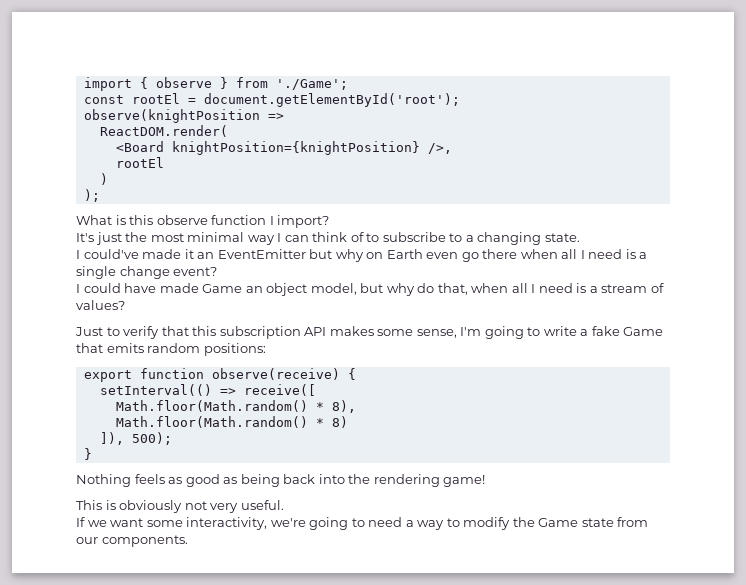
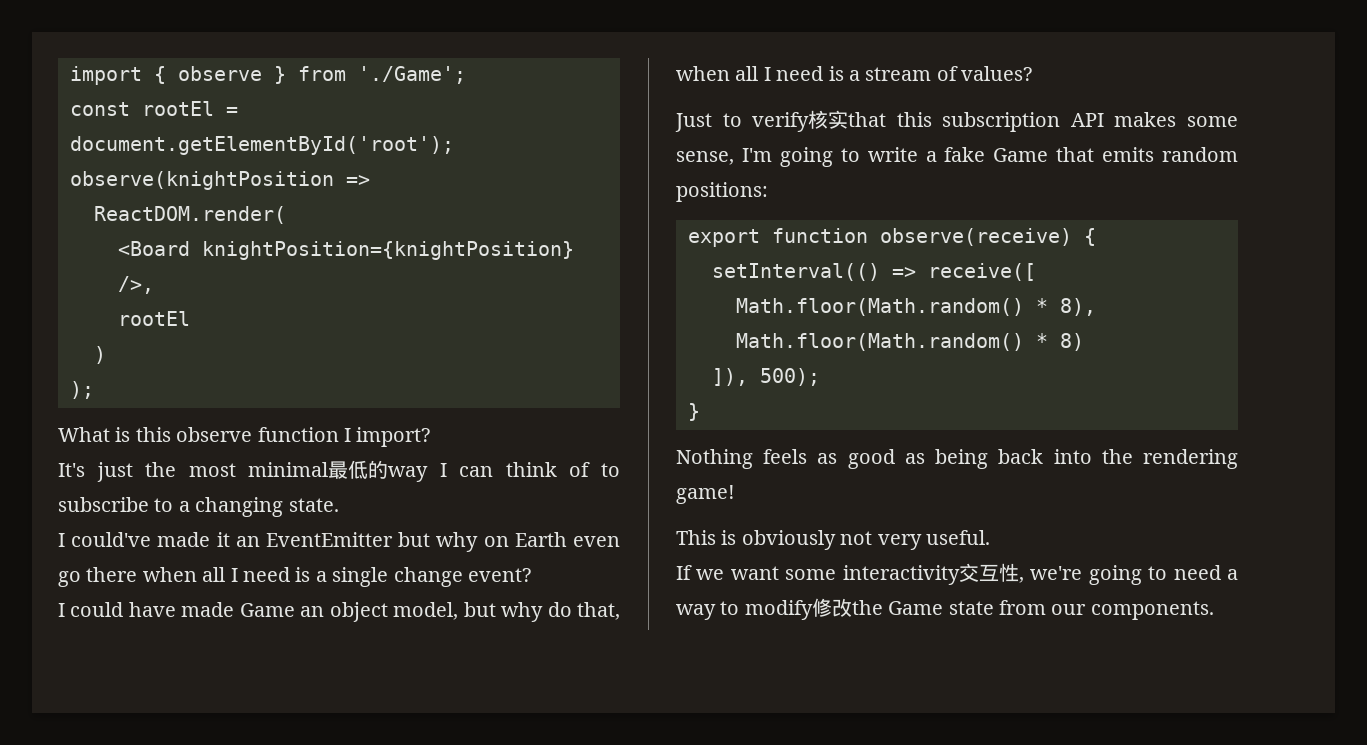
- It's just the most minimal way I can think of to subscribe to a changing state.
+ It's just the most minimal最低的way I can think of to subscribe to a changing state.
- Just to verify that this subscription API makes some sense, I'm going to write a fake Game that emits random positions:
+ Just to verify核实that this subscription API makes some sense, I'm going to write a fake Game that emits random positions:
- If we want some interactivity, we're going to need a way to modify the Game state from our components.
+ If we want some interactivity交互性, we're going to need a way to modify修改the Game state from our components.

